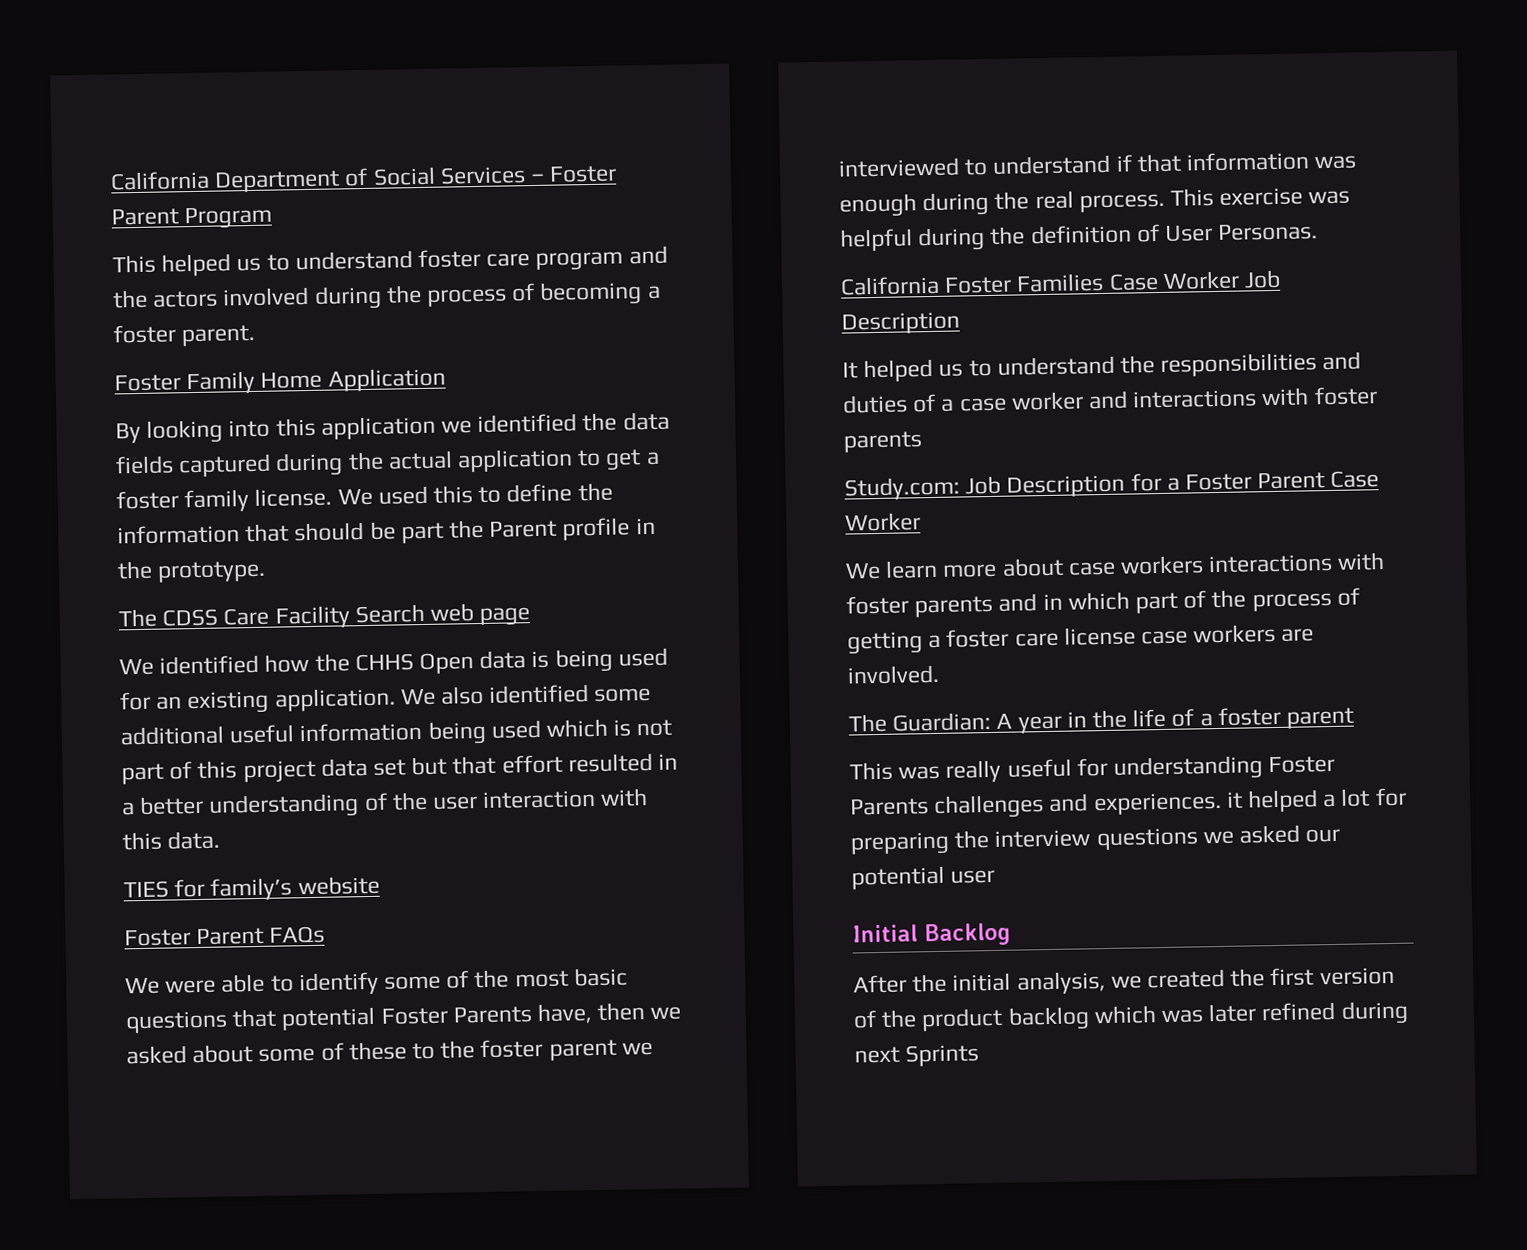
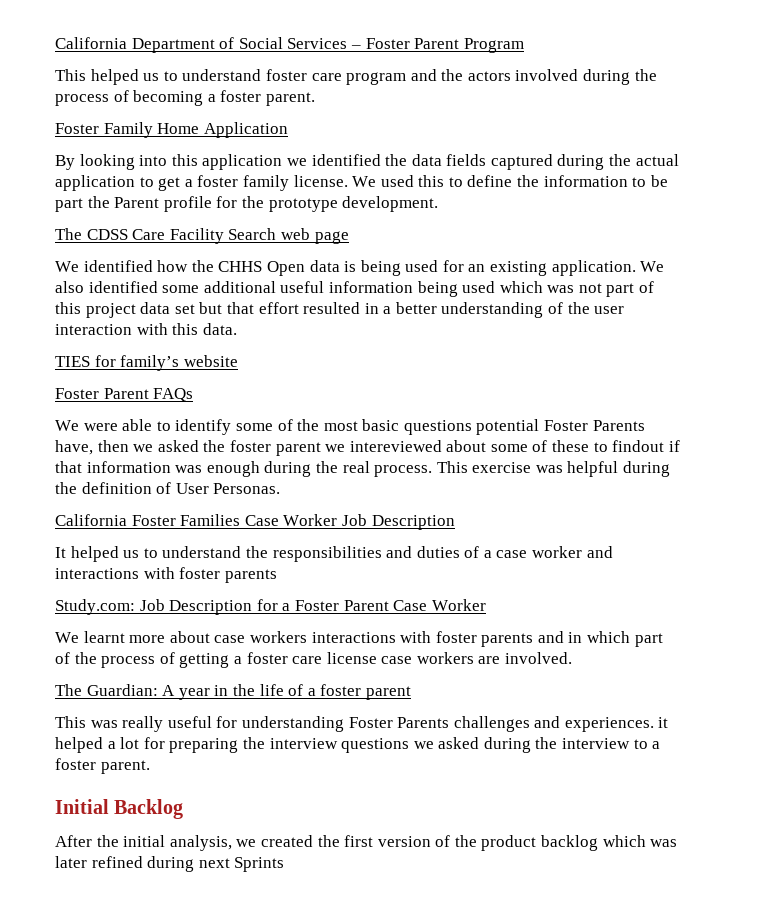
- We used this to define the information that should be part the Parent profile in the prototype.
+ We used this to define the information to be part the Parent profile for the prototype development.
- We also identified some additional useful information being used which is not part of this project data set but that effort resulted in a better understanding of the user interaction with this data.
+ We also identified some additional useful information being used which was not part of this project data set but that effort resulted in a better understanding of the user interaction with this data.
- We were able to identify some of the most basic questions that potential Foster Parents have, then we asked about some of these to the foster parent we interviewed to understand if that information was enough during the real process.
+ We were able to identify some of the most basic questions potential Foster Parents have, then we asked the foster parent we intereviewed about some of these to findout if that information was enough during the real process.
- We learn more about case workers interactions with foster parents and in which part of the process of getting a foster care license case workers are involved.
+ We learnt more about case workers interactions with foster parents and in which part of the process of getting a foster care license case workers are involved.
- This was really useful for understanding Foster Parents challenges and experiences. it helped a lot for preparing the interview questions we asked our potential user
+ This was really useful for understanding Foster Parents challenges and experiences. it helped a lot for preparing the interview questions we asked during the interview to a foster parent.

